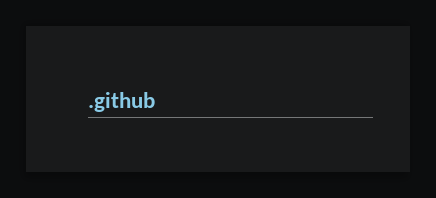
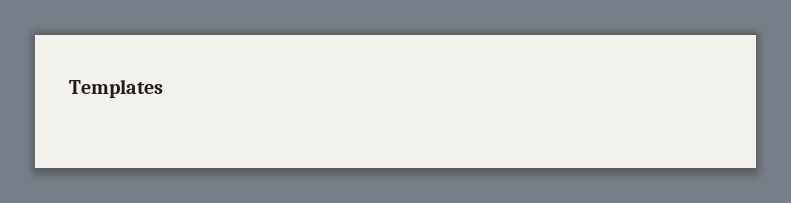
- .github
+ Templates

